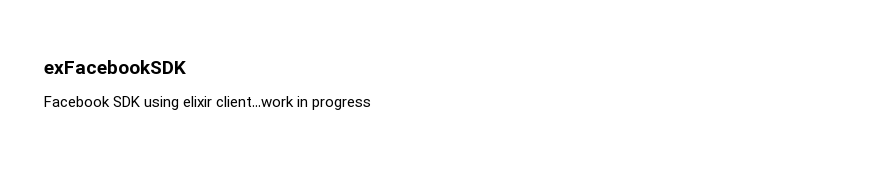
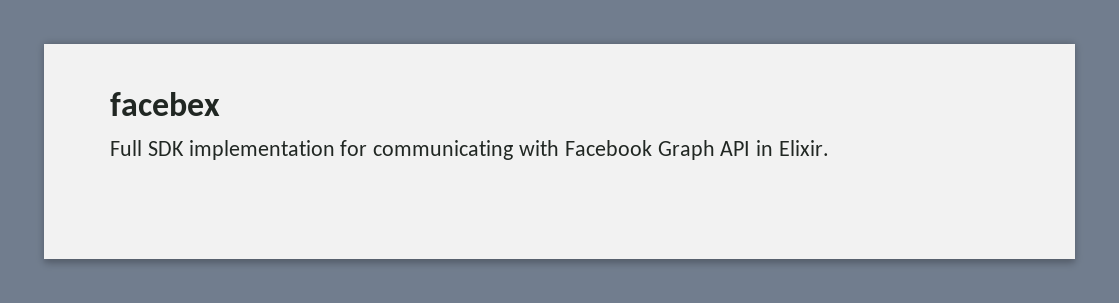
- exFacebookSDK
- Facebook SDK using elixir client...work in progress
+ facebex
+ Full SDK implementation for communicating with Facebook Graph API in Elixir.

